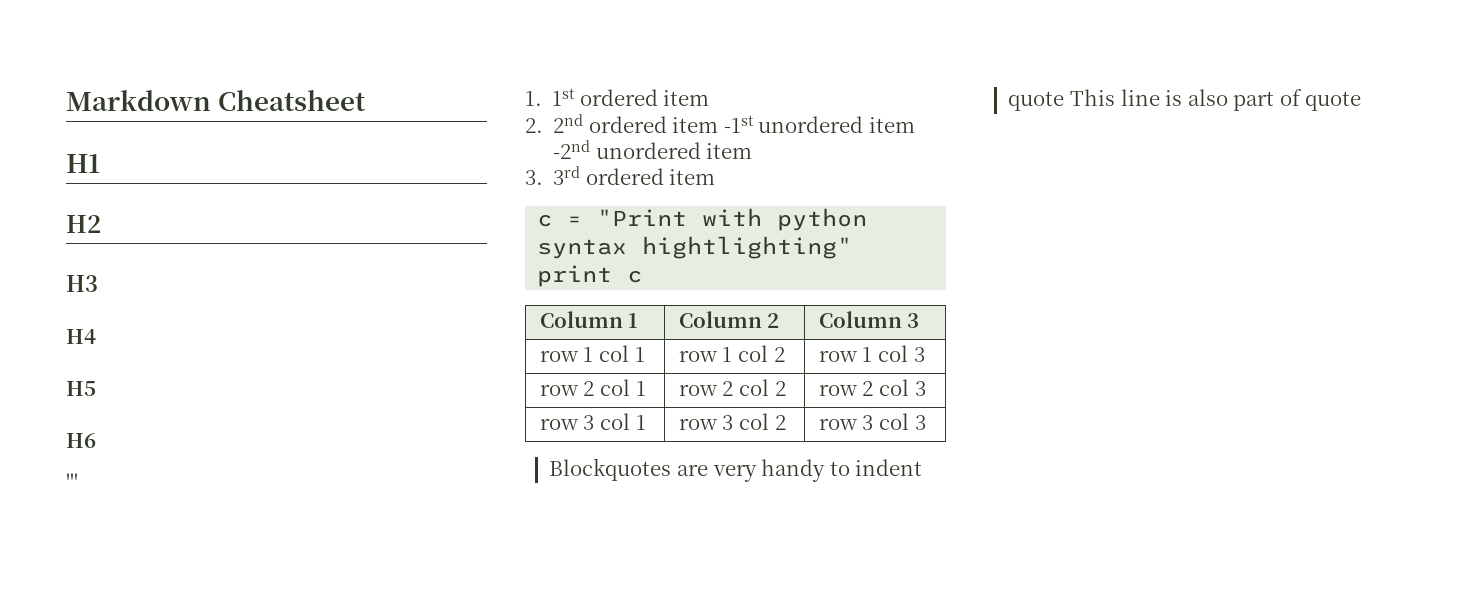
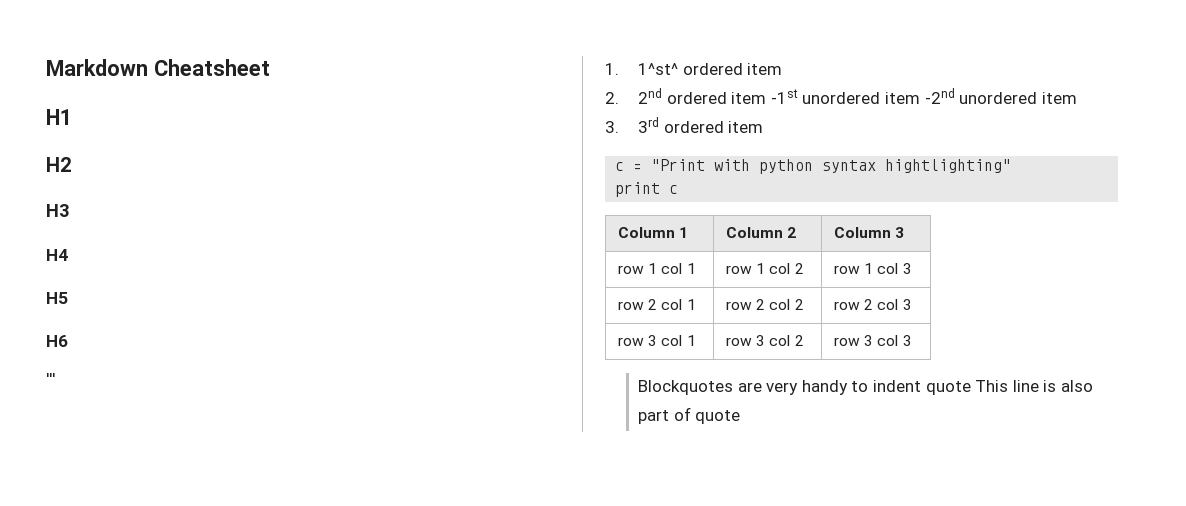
- 1. 1st ordered item
+ 1. 1^st^ ordered item

